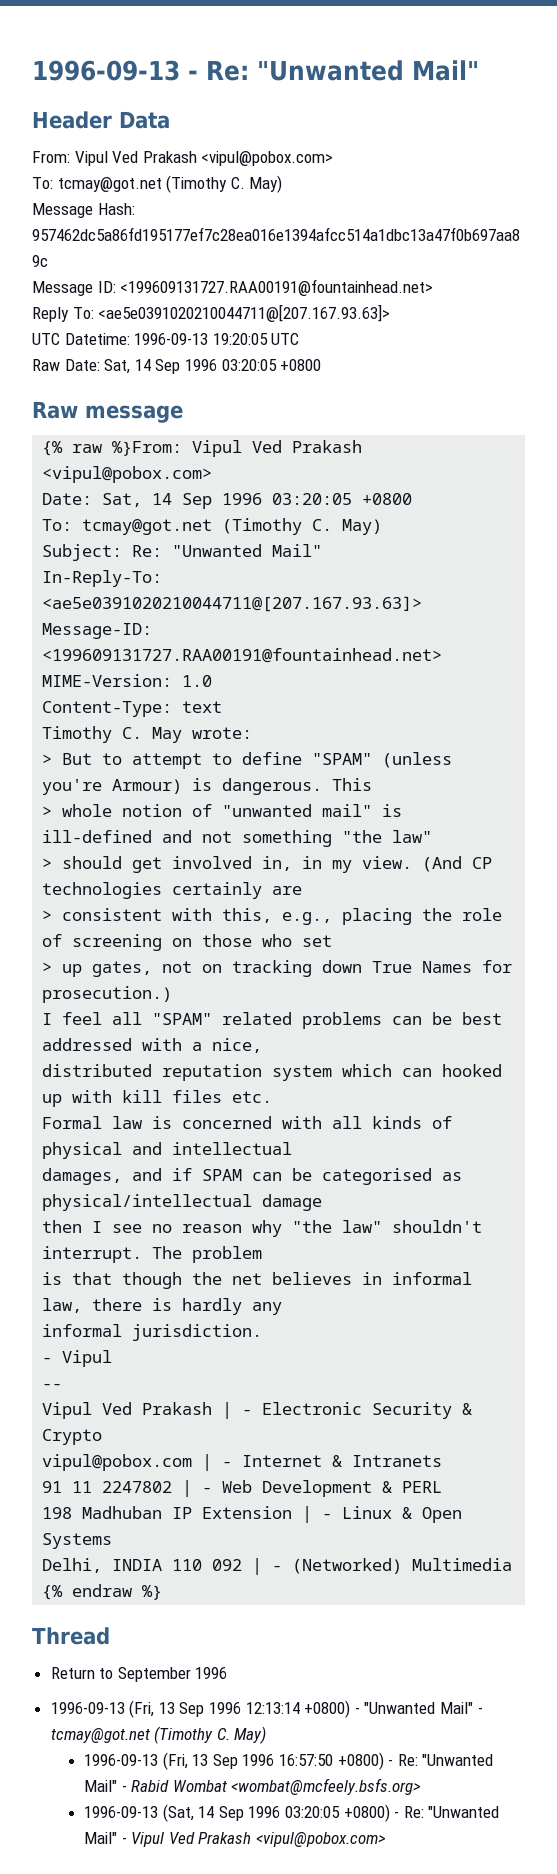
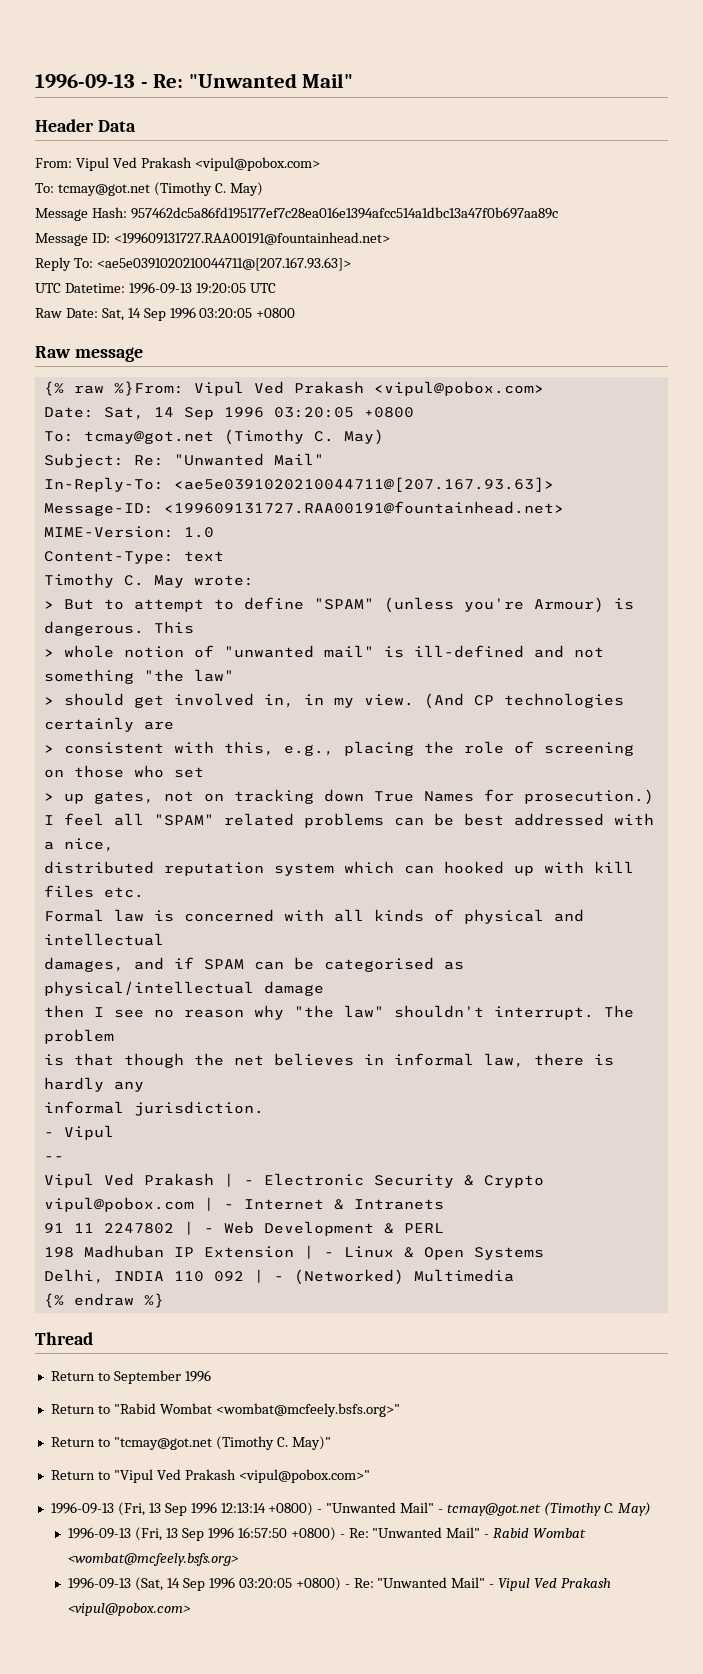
+ Return to "Rabid Wombat <wombat@mcfeely.bsfs.org>"
+ Return to "tcmay@got.net (Timothy C. May)"
+ Return to "Vipul Ved Prakash <vipul@pobox.com>"

